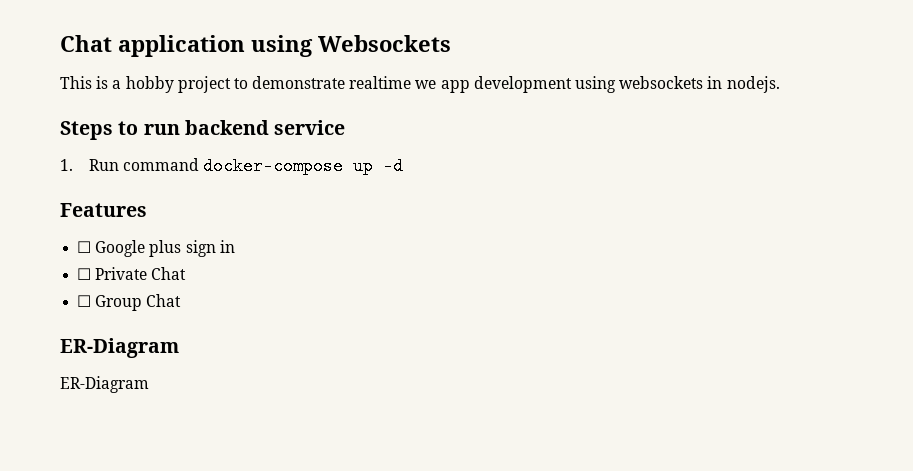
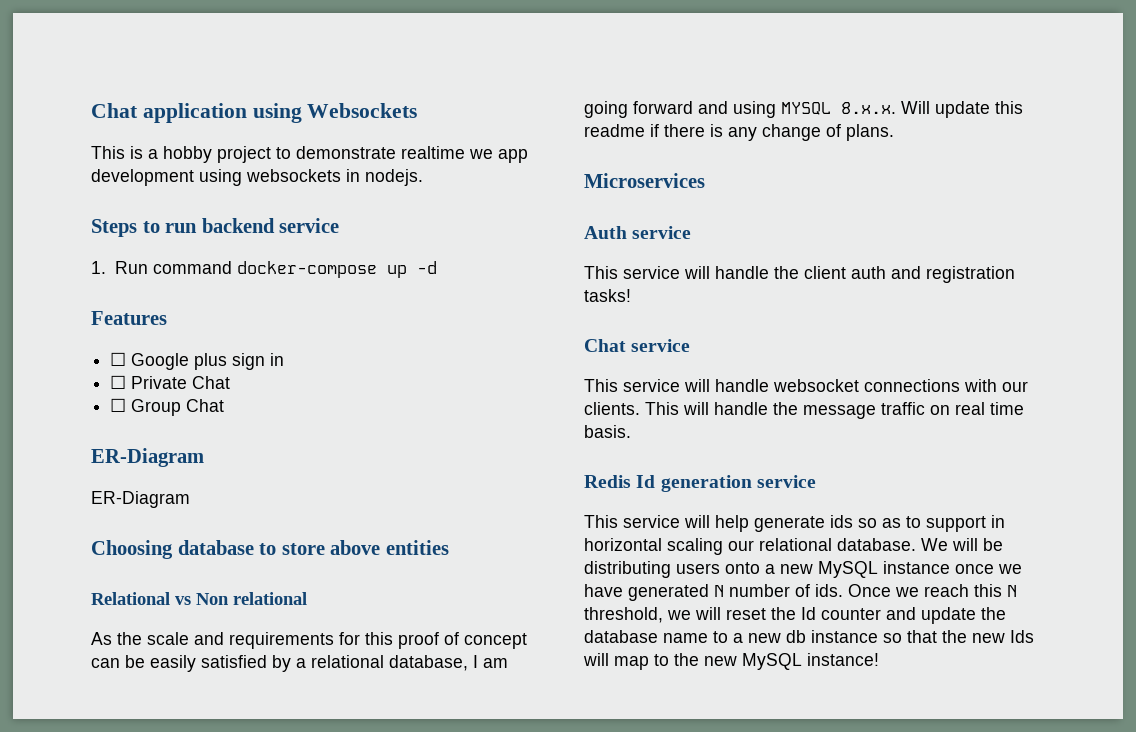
+ Choosing database to store above entities
+ Relational vs Non relational
+ As the scale and requirements for this proof of concept can be easily satisfied by a relational database, I am going forward and using MYSQL 8.x.x. Will update this readme if there is any change of plans.
+ Microservices
+ Auth service
+ This service will handle the client auth and registration tasks!
+ Chat service
+ This service will handle websocket connections with our clients. This will handle the message traffic on real time basis.
+ Redis Id generation service
+ This service will help generate ids so as to support in horizontal scaling our relational database. We will be distributing users onto a new MySQL instance once we have generated N number of ids. Once we reach this N threshold, we will reset the Id counter and update the database name to a new db instance so that the new Ids will map to the new MySQL instance!

